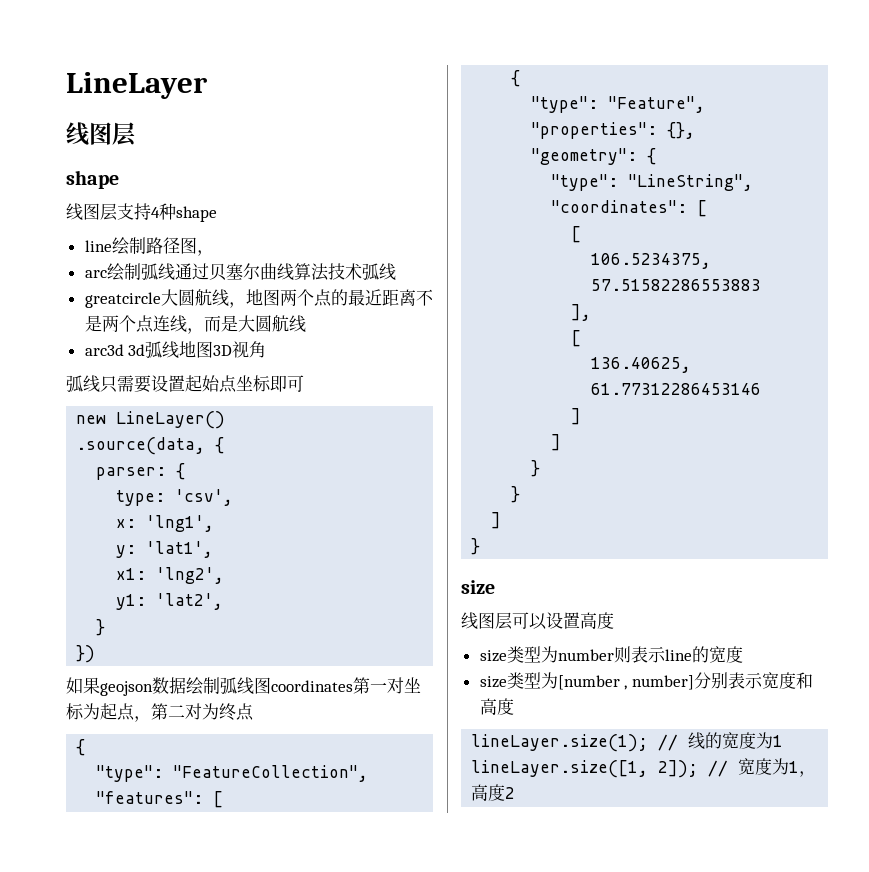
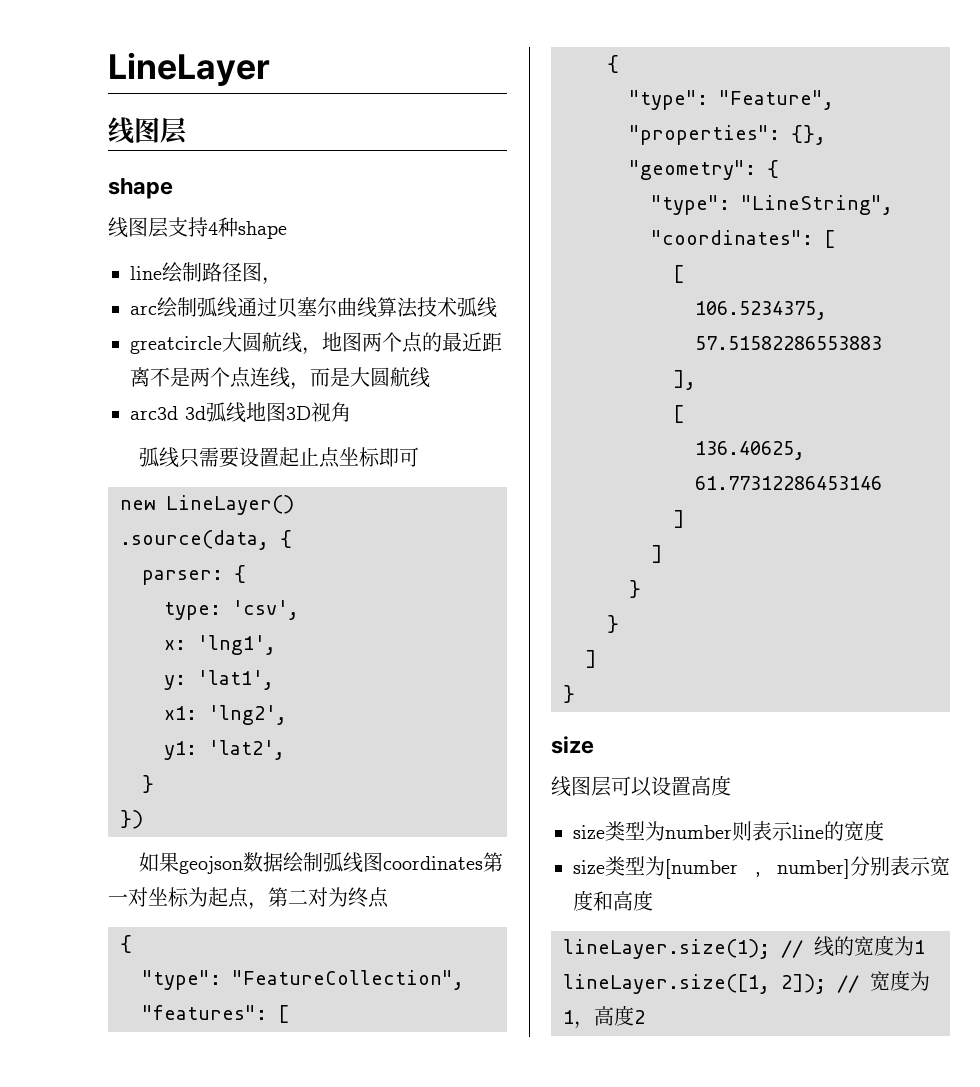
- 弧线只需要设置起始点坐标即可
+ 弧线只需要设置起止点坐标即可

